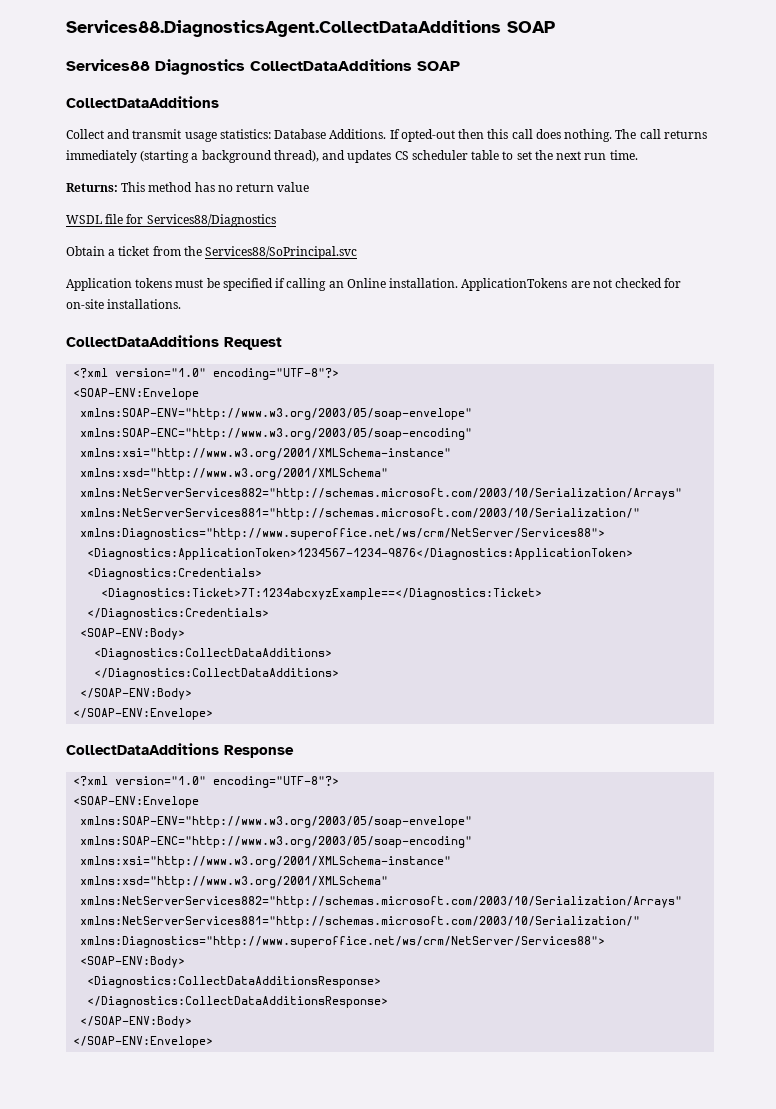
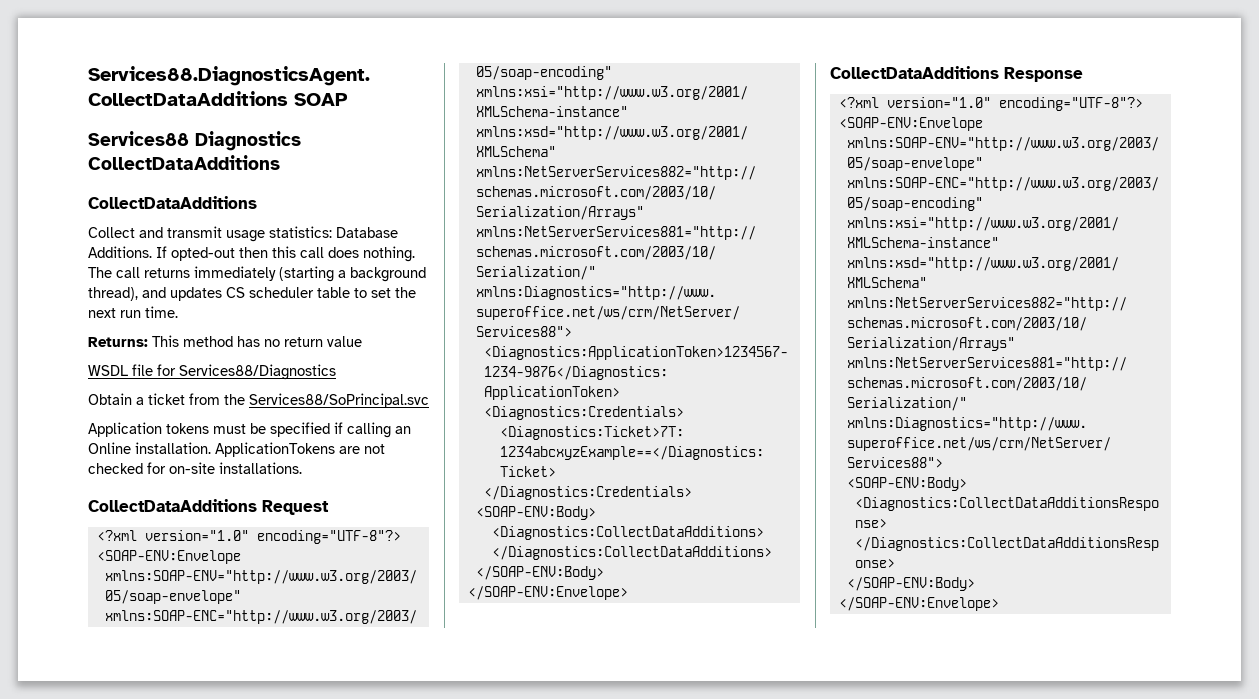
- Services88 Diagnostics CollectDataAdditions SOAP
+ Services88 Diagnostics CollectDataAdditions

